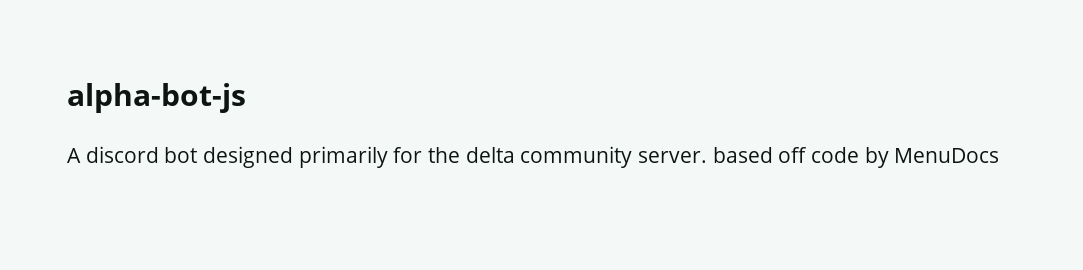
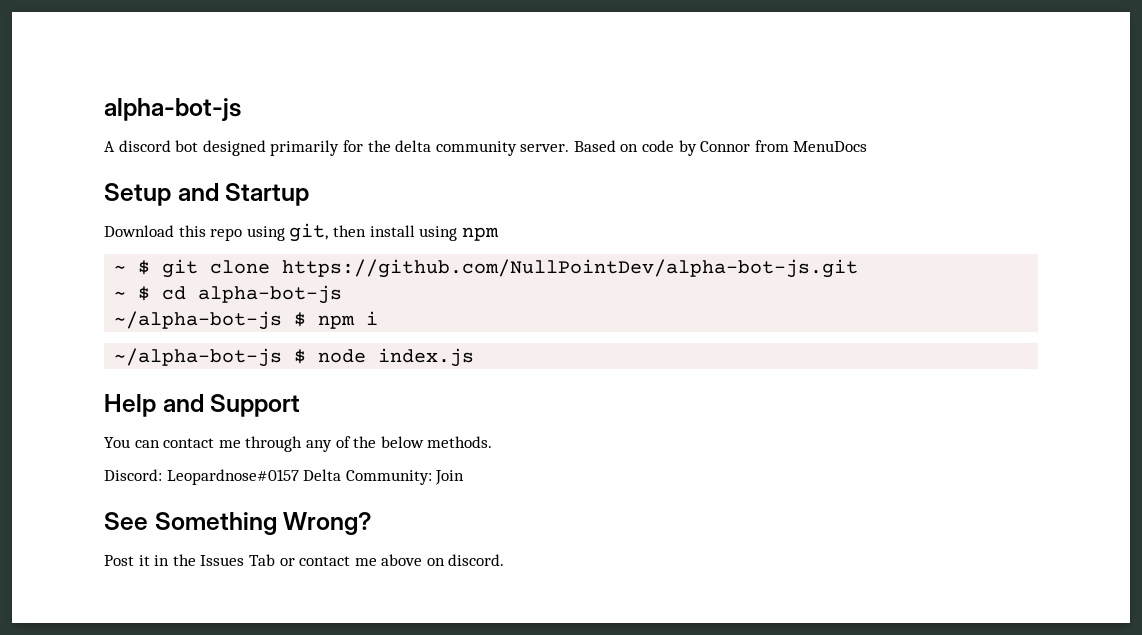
- A discord bot designed primarily for the delta community server. based off code by MenuDocs
+ A discord bot designed primarily for the delta community server. Based on code by Connor from MenuDocs
+ Setup and Startup
+ Download this repo using git, then install using npm
+ ~ $ git clone https://github.com/NullPointDev/alpha-bot-js.git
+ ~ $ cd alpha-bot-js
+ ~/alpha-bot-js $ npm i
+ ~/alpha-bot-js $ node index.js
+ Help and Support
+ You can contact me through any of the below methods.
+ Discord: Leopardnose#0157 Delta Community: Join
+ See Something Wrong?
+ Post it in the Issues Tab or contact me above on discord.

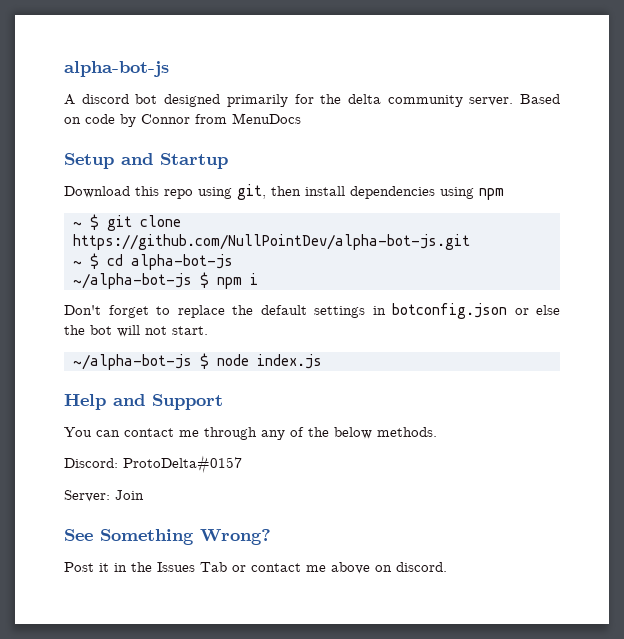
- Download this repo using git, then install using npm
+ Download this repo using git, then install dependencies using npm
+ Don't forget to replace the default settings in botconfig.json or else the bot will not start.
- Discord: Leopardnose#0157 Delta Community: Join
+ Discord: ProtoDelta#0157
+ Server: Join

